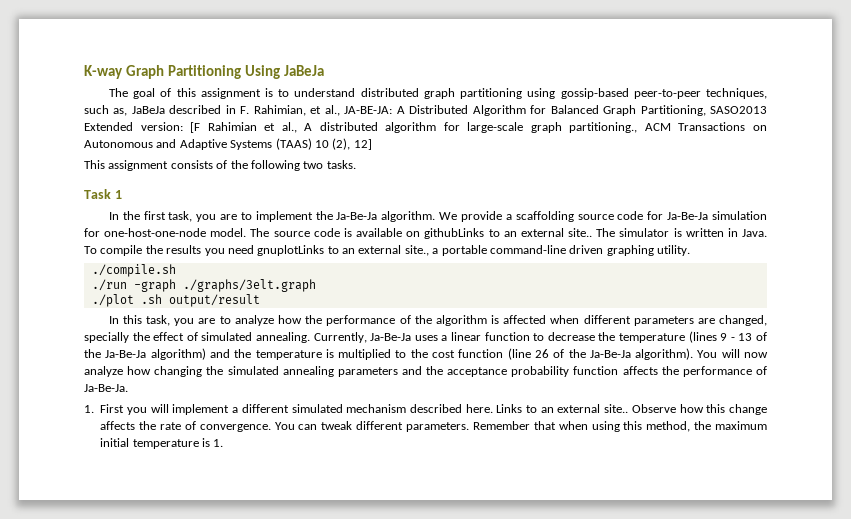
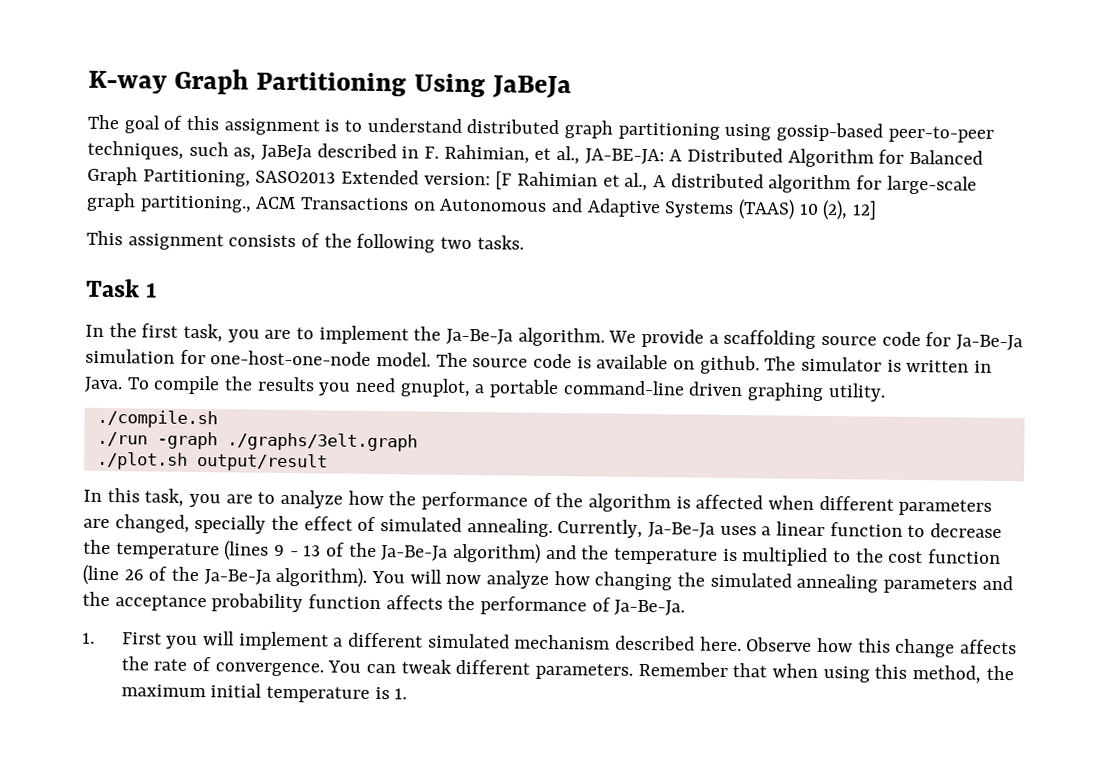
- The source code is available on githubLinks to an external site..
+ The source code is available on github.
- To compile the results you need gnuplotLinks to an external site., a portable command-line driven graphing utility.
+ To compile the results you need gnuplot, a portable command-line driven graphing utility.
- ./plot .sh output/result
+ ./plot.sh output/result
- Links to an external site..

